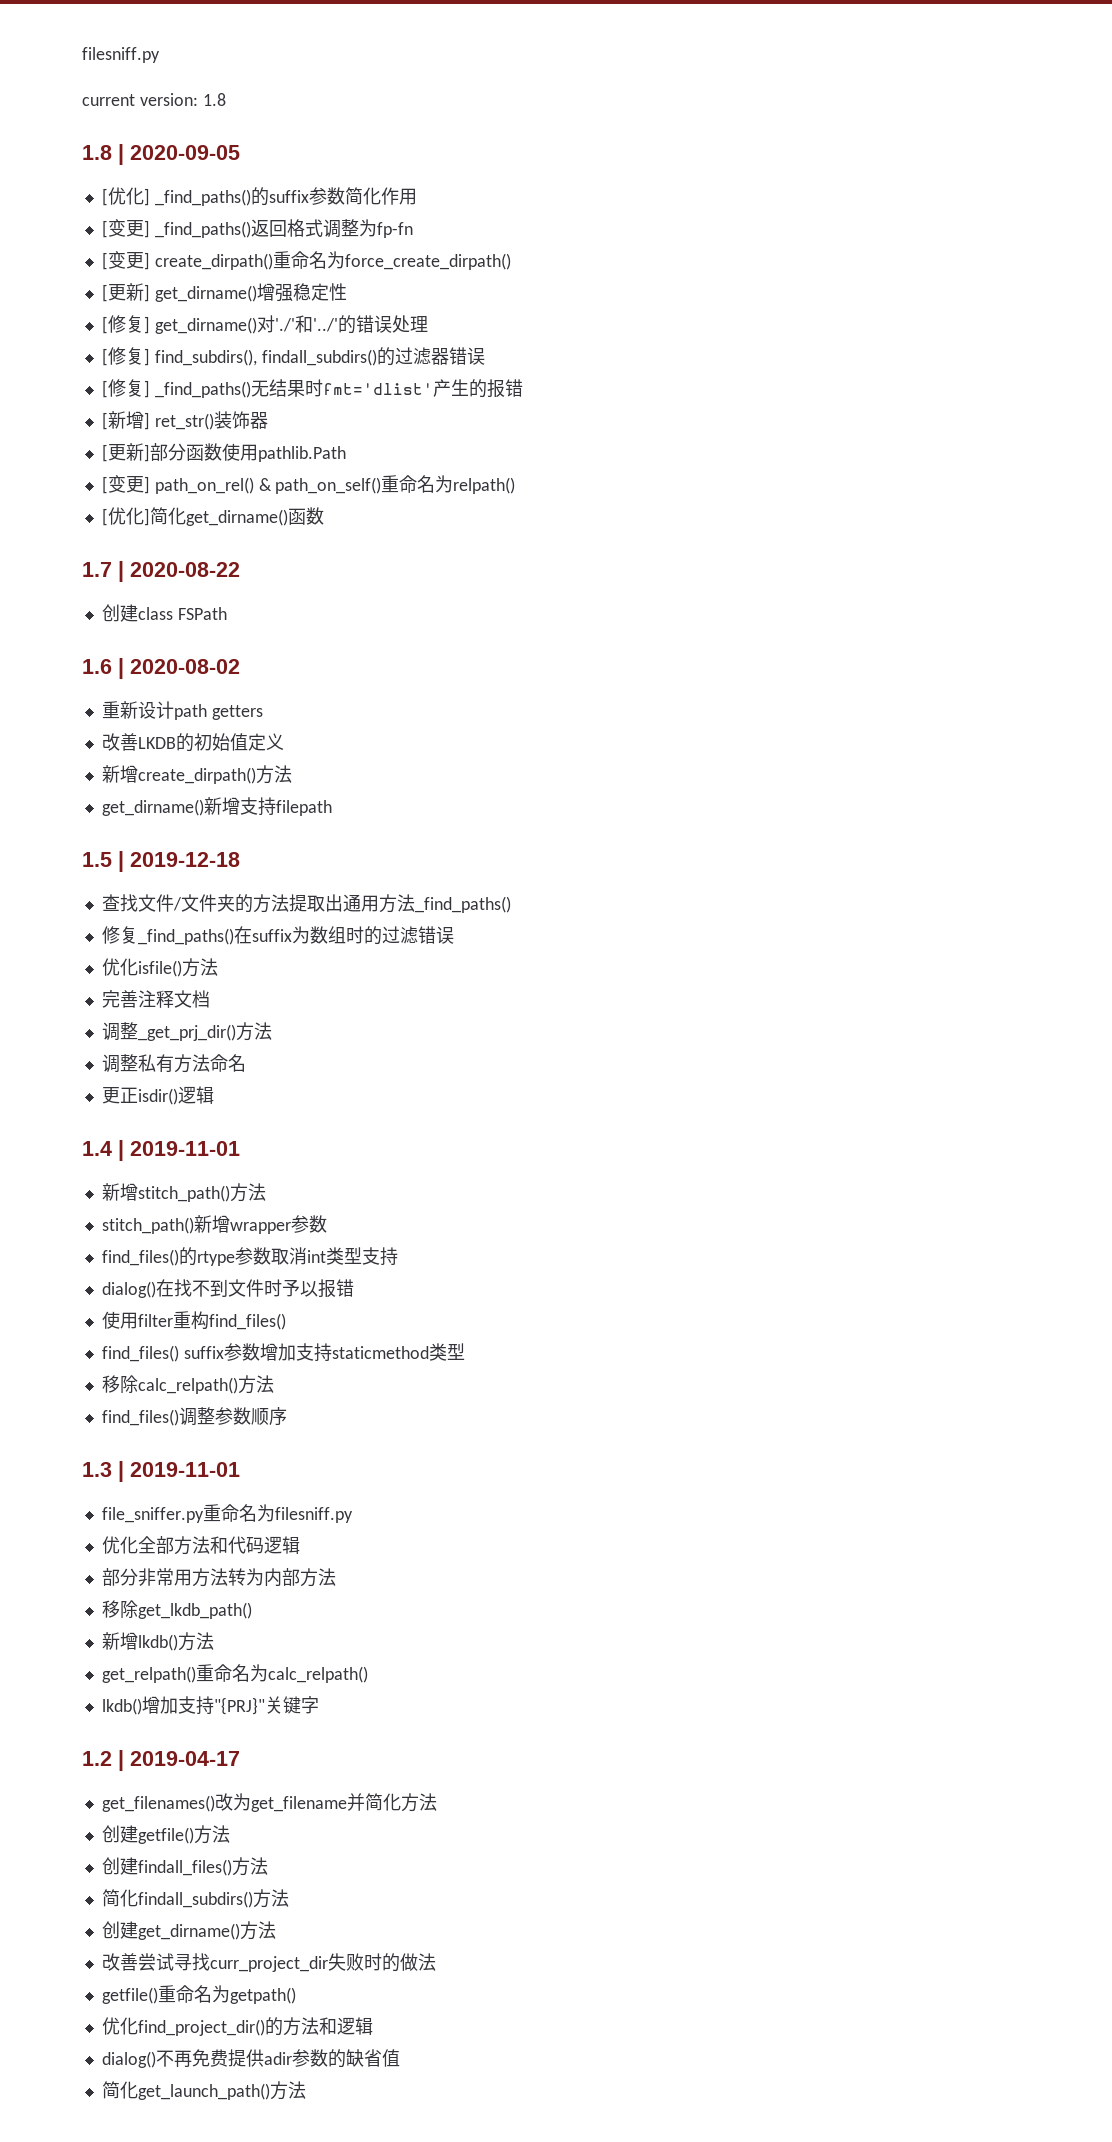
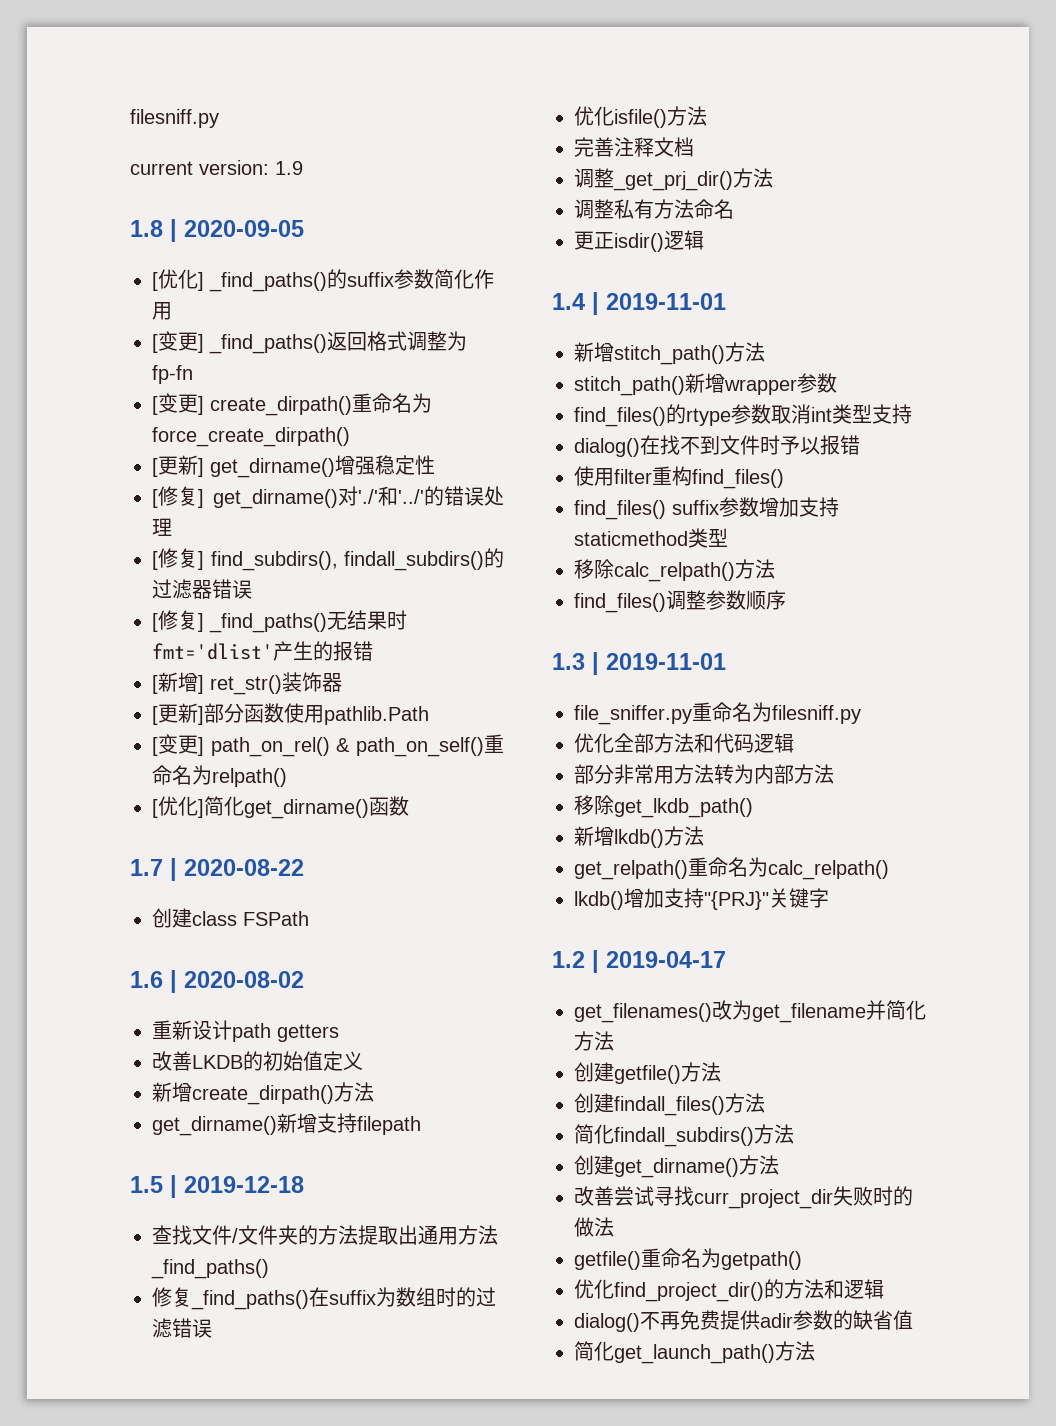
- current version: 1.8
+ current version: 1.9

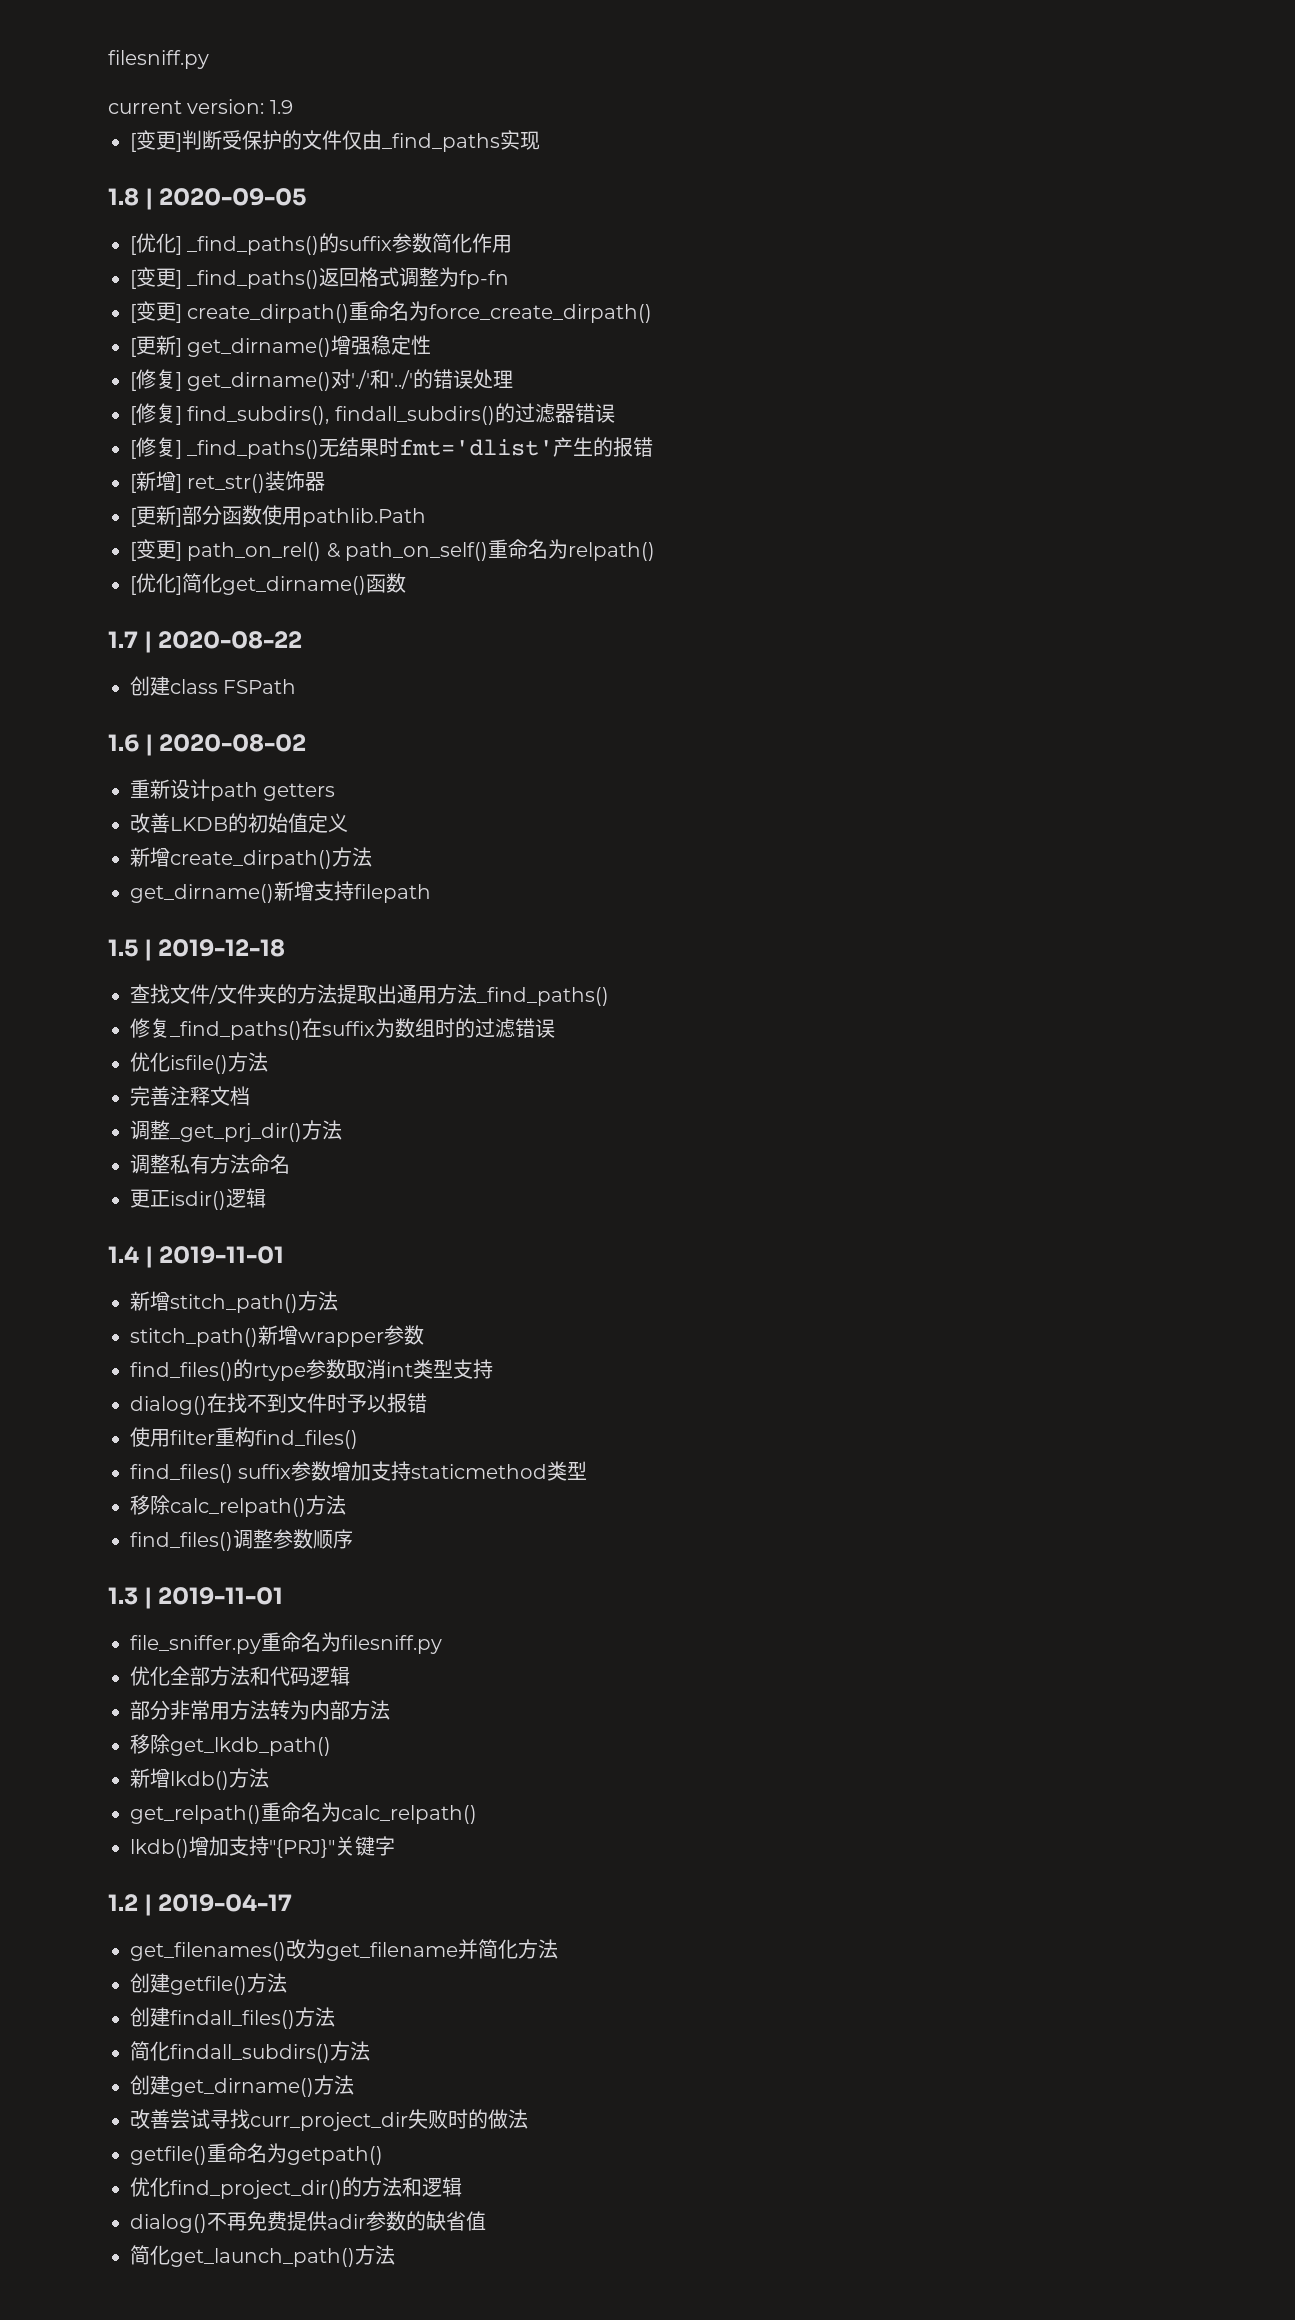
+ [变更]判断受保护的文件仅由_find_paths实现

